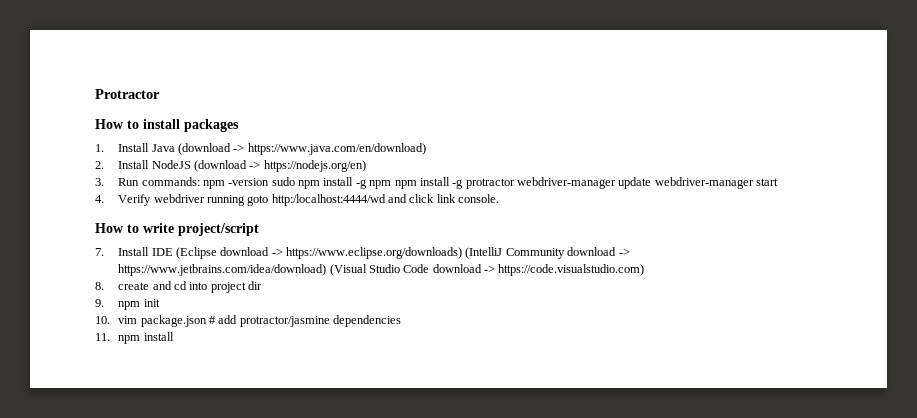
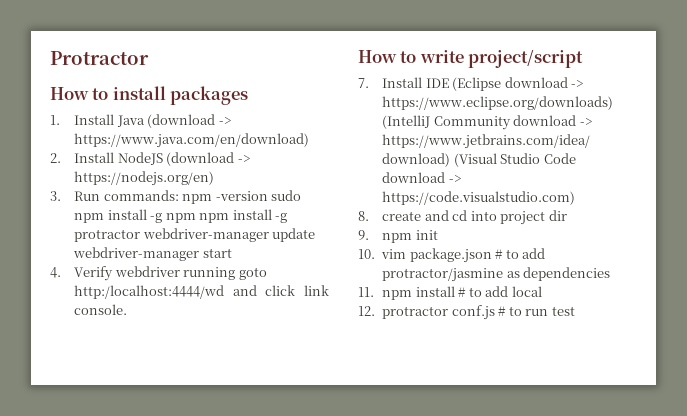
- 10. vim package.json # add protractor/jasmine dependencies
+ 10. vim package.json # to add protractor/jasmine as dependencies
- 11. npm install
+ 11. npm install # to add local
+ 12. protractor conf.js # to run test

